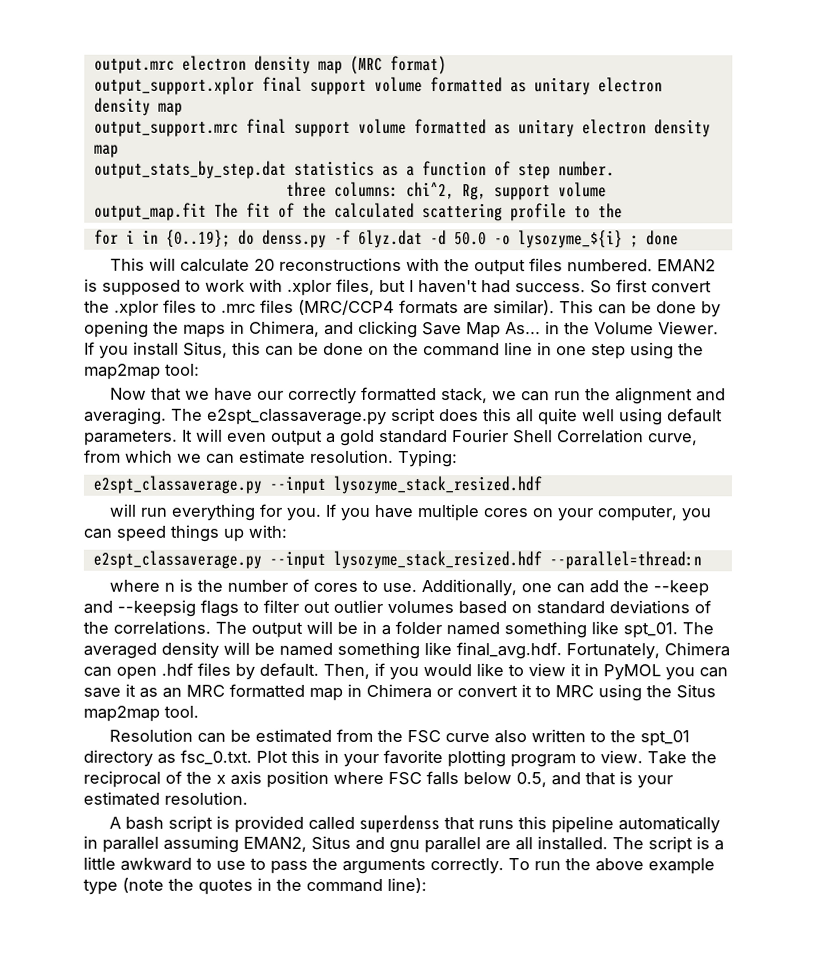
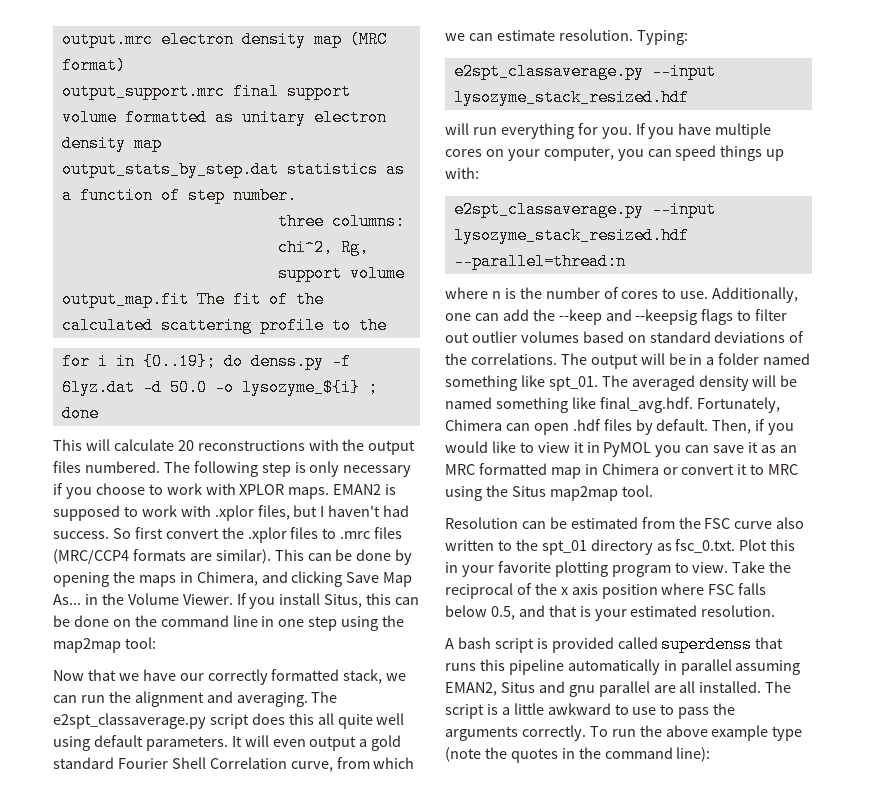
- output_support.xplor final support volume formatted as unitary electron density map
+ The following step is only necessary if you choose to work with XPLOR maps.

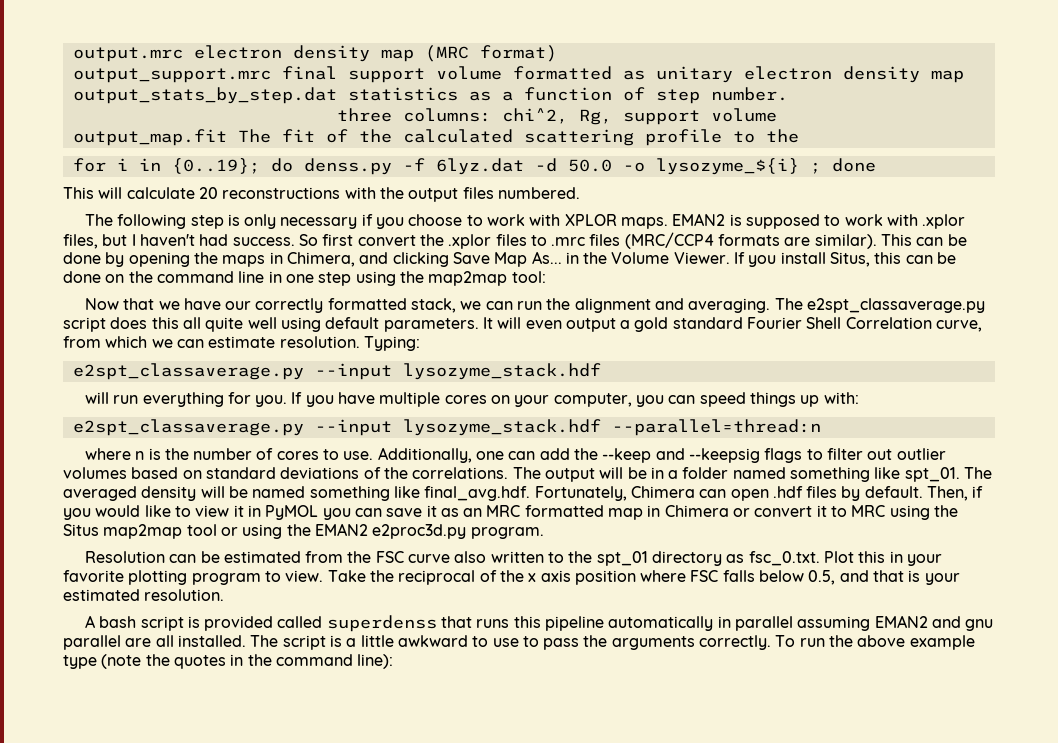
- This will calculate 20 reconstructions with the output files numbered. The following step is only necessary if you choose to work with XPLOR maps.
+ This will calculate 20 reconstructions with the output files numbered.
+ The following step is only necessary if you choose to work with XPLOR maps.
  Typing:
- e2spt_classaverage.py --input lysozyme_stack_resized.hdf
+ e2spt_classaverage.py --input lysozyme_stack.hdf
- e2spt_classaverage.py --input lysozyme_stack_resized.hdf --parallel=thread:n
+ e2spt_classaverage.py --input lysozyme_stack.hdf --parallel=thread:n
- Then, if you would like to view it in PyMOL you can save it as an MRC formatted map in Chimera or convert it to MRC using the Situs map2map tool.
+ Then, if you would like to view it in PyMOL you can save it as an MRC formatted map in Chimera or convert it to MRC using the Situs map2map tool or using the EMAN2 e2proc3d.py program.
- A bash script is provided called superdenss that runs this pipeline automatically in parallel assuming EMAN2, Situs and gnu parallel are all installed.
+ A bash script is provided called superdenss that runs this pipeline automatically in parallel assuming EMAN2 and gnu parallel are all installed.

